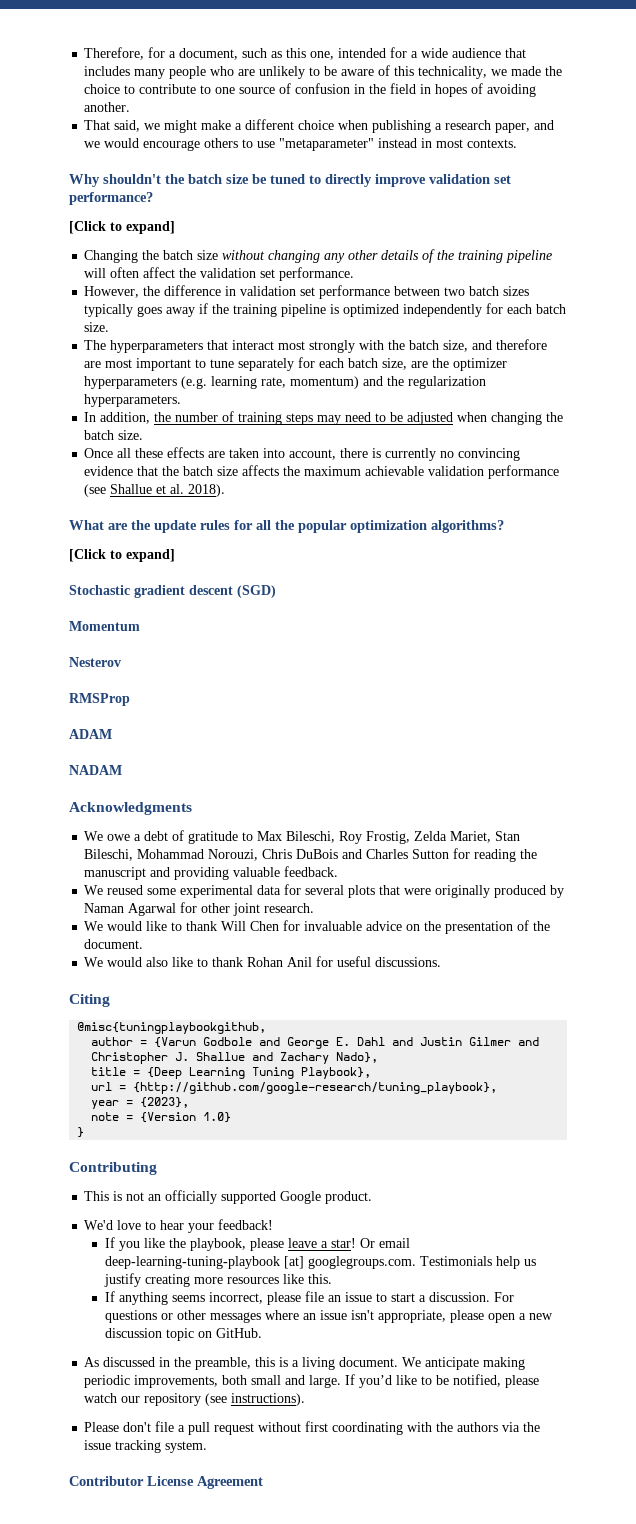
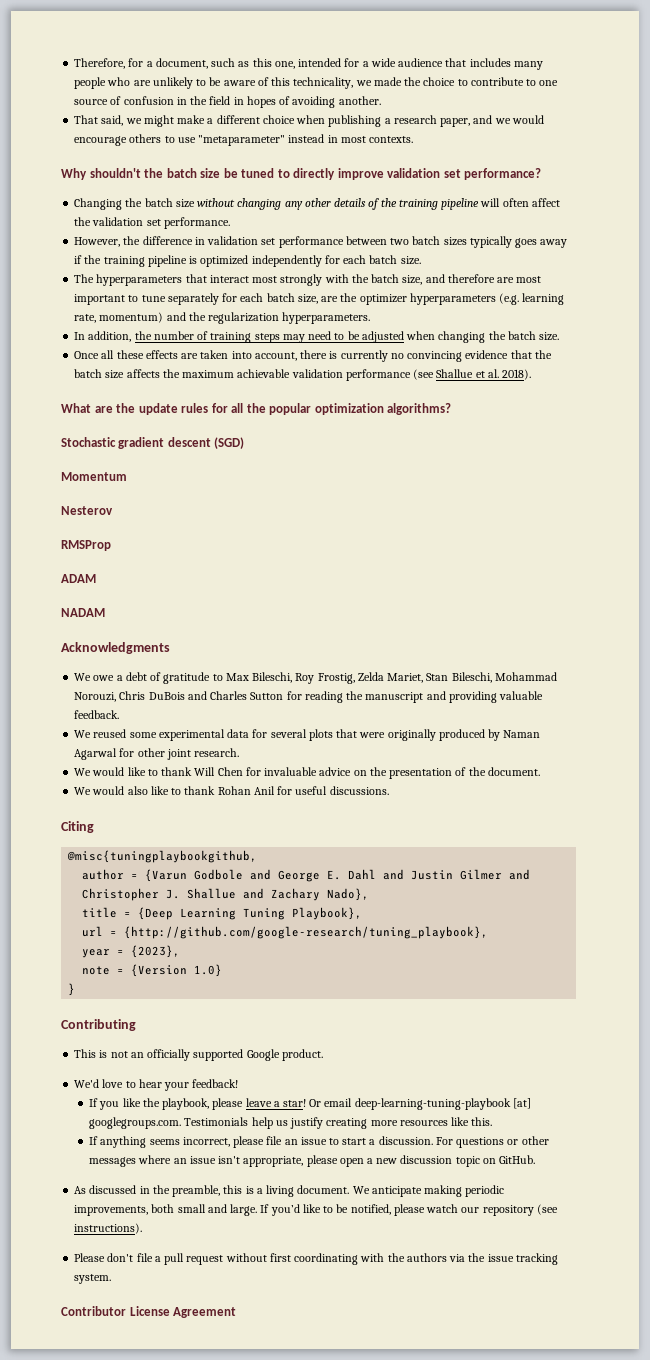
  Why shouldn't the batch size be tuned to directly improve validation set performance?
- [Click to expand]
  What are the update rules for all the popular optimization algorithms?
- [Click to expand]

